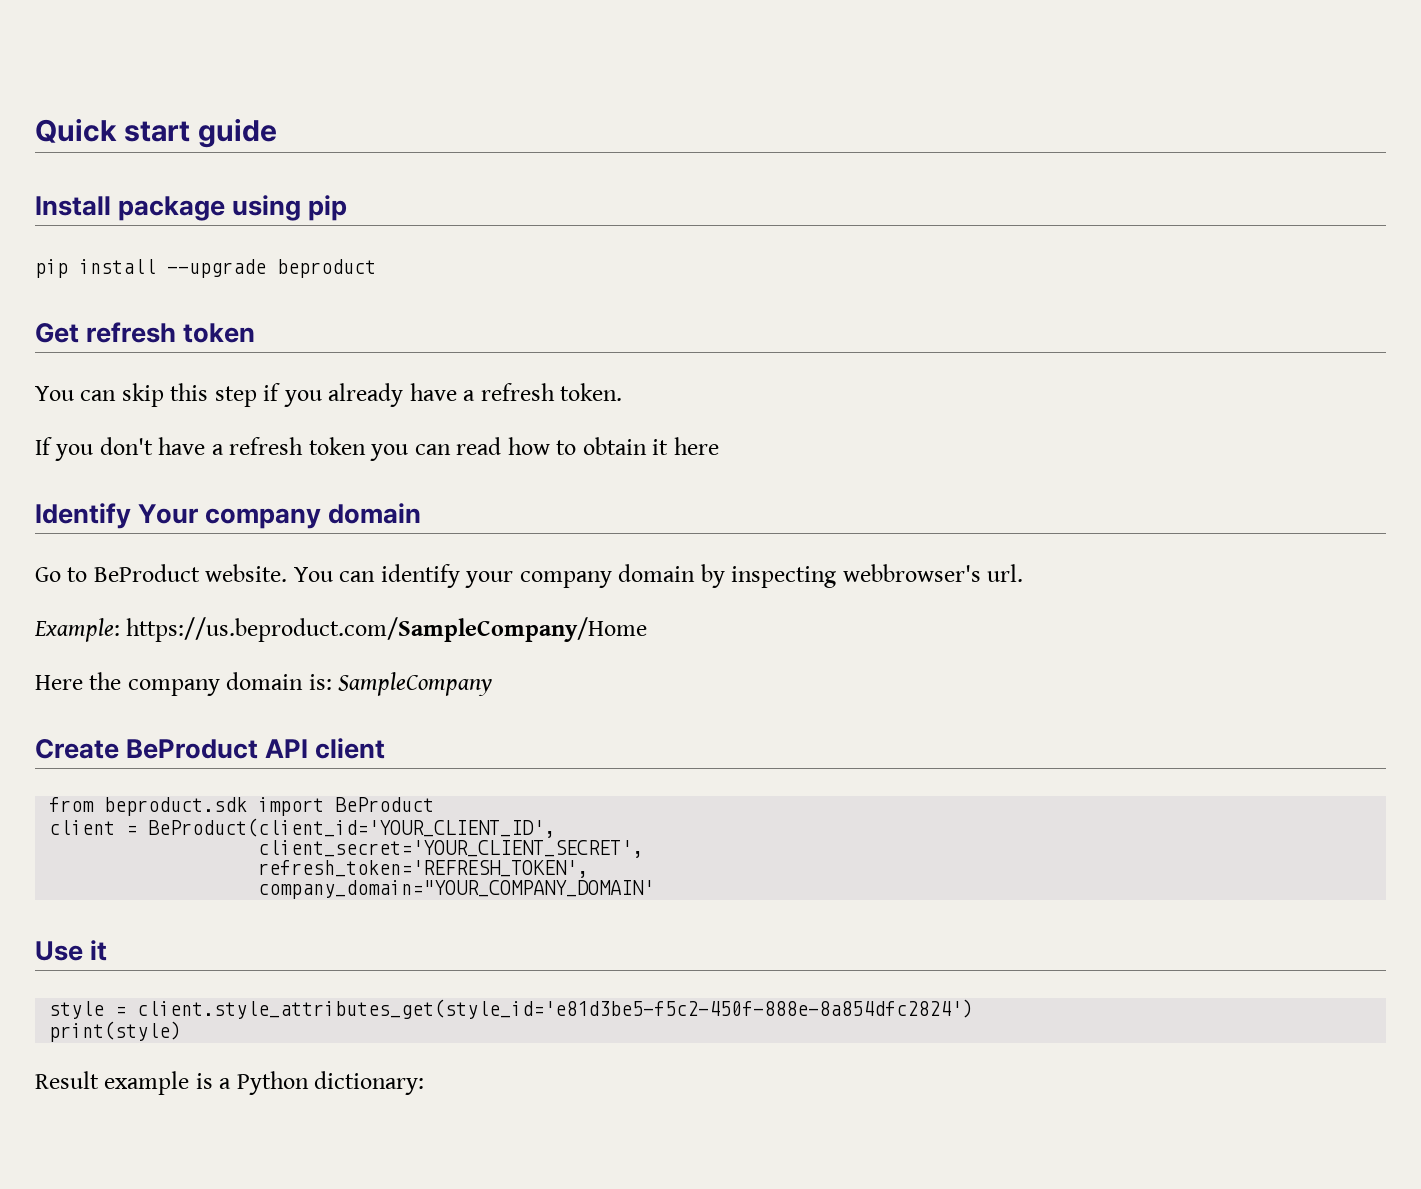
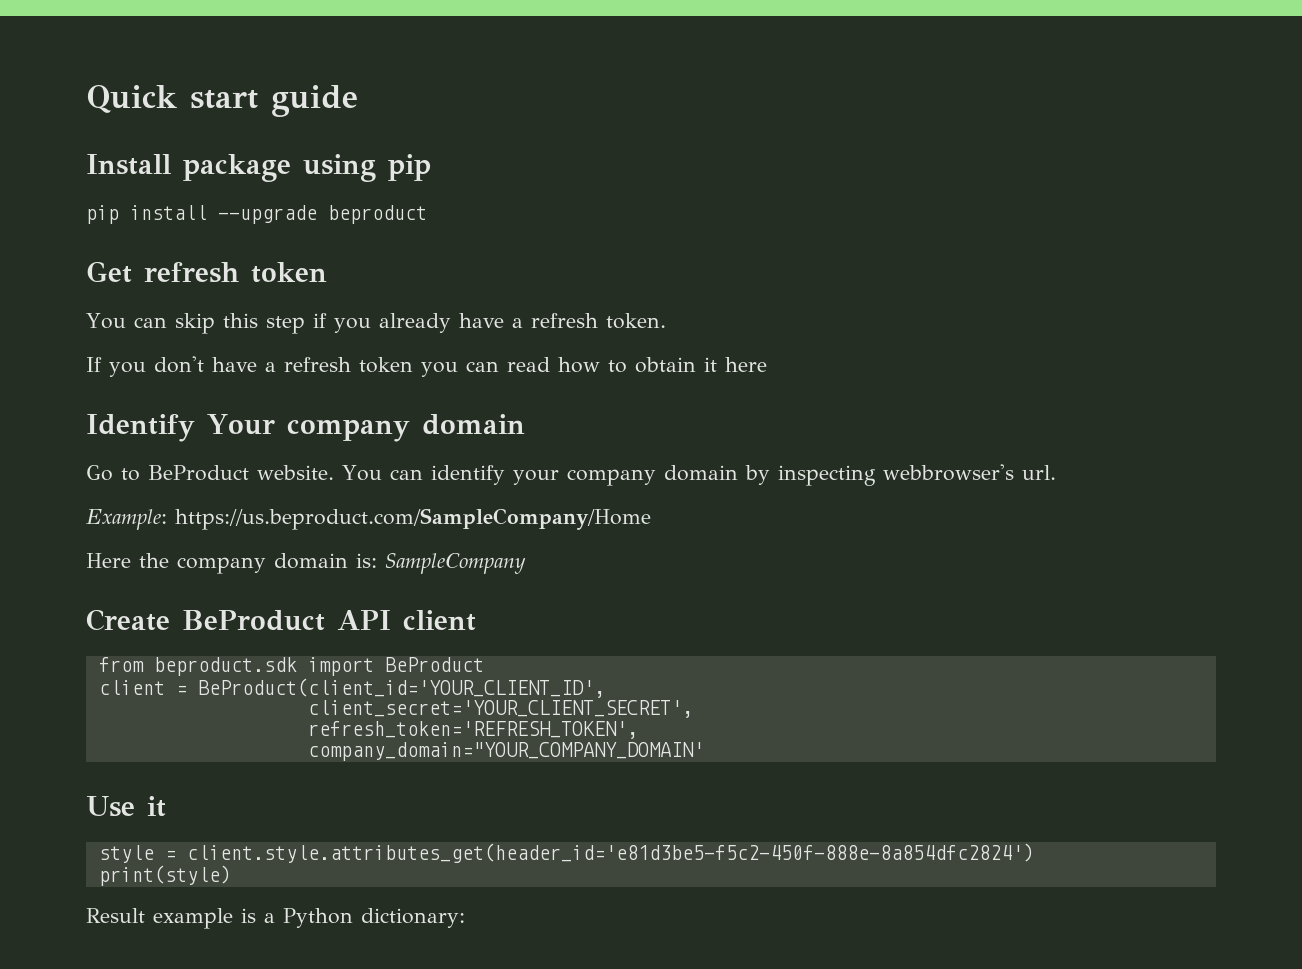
- style = client.style_attributes_get(style_id='e81d3be5-f5c2-450f-888e-8a854dfc2824')
+ style = client.style.attributes_get(header_id='e81d3be5-f5c2-450f-888e-8a854dfc2824')

